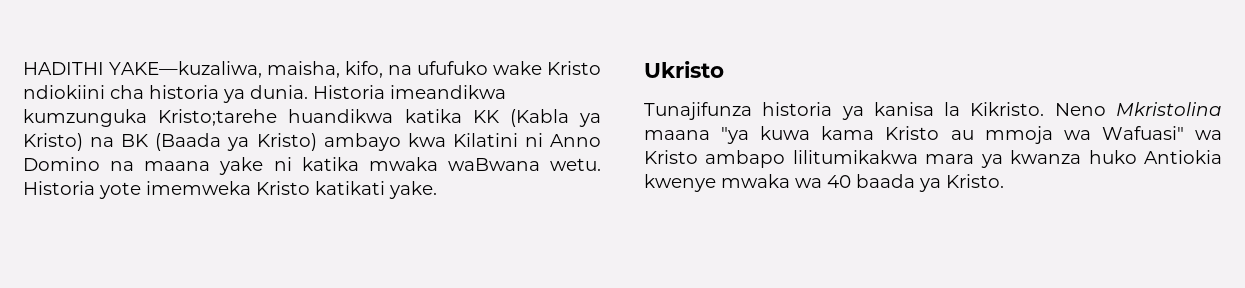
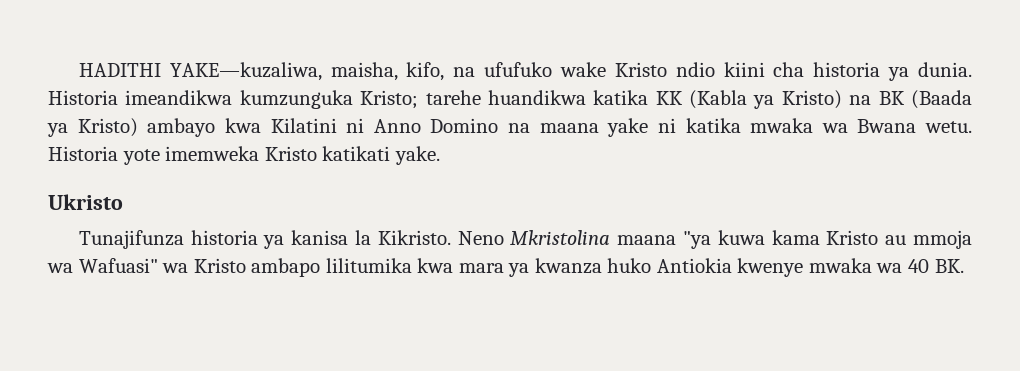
- HADITHI YAKE—kuzaliwa, maisha, kifo, na ufufuko wake Kristo ndiokiini cha historia ya dunia.
+ HADITHI YAKE—kuzaliwa, maisha, kifo, na ufufuko wake Kristo ndio kiini cha historia ya dunia.
- Historia imeandikwa kumzunguka Kristo;tarehe huandikwa katika KK (Kabla ya Kristo) na BK (Baada ya Kristo) ambayo kwa Kilatini ni Anno Domino na maana yake ni katika mwaka waBwana wetu.
+ Historia imeandikwa kumzunguka Kristo; tarehe huandikwa katika KK (Kabla ya Kristo) na BK (Baada ya Kristo) ambayo kwa Kilatini ni Anno Domino na maana yake ni katika mwaka wa Bwana wetu.
- Neno Mkristolina maana "ya kuwa kama Kristo au mmoja wa Wafuasi" wa Kristo ambapo lilitumikakwa mara ya kwanza huko Antiokia kwenye mwaka wa 40 baada ya Kristo.
+ Neno Mkristolina maana "ya kuwa kama Kristo au mmoja wa Wafuasi" wa Kristo ambapo lilitumika kwa mara ya kwanza huko Antiokia kwenye mwaka wa 40 BK.

